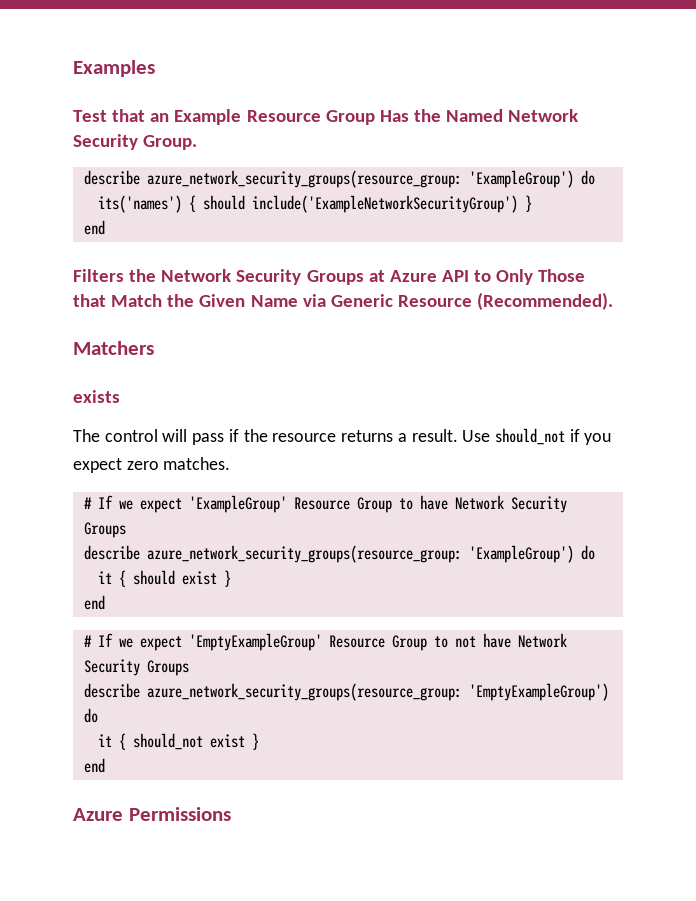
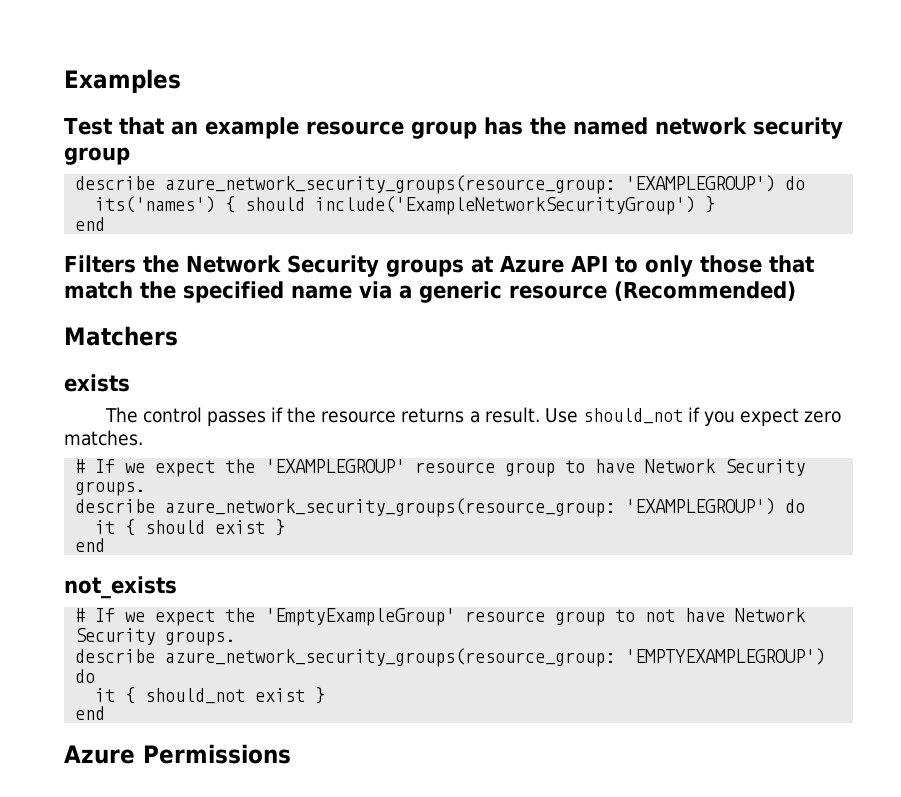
- Test that an Example Resource Group Has the Named Network Security Group.
- describe azure_network_security_groups(resource_group: 'ExampleGroup') do
+ Test that an example resource group has the named network security group
+ describe azure_network_security_groups(resource_group: 'EXAMPLEGROUP') do
- Filters the Network Security Groups at Azure API to Only Those that Match the Given Name via Generic Resource (Recommended).
+ Filters the Network Security groups at Azure API to only those that match the specified name via a generic resource (Recommended)
- The control will pass if the resource returns a result.
+ The control passes if the resource returns a result.
- # If we expect 'ExampleGroup' Resource Group to have Network Security Groups
- describe azure_network_security_groups(resource_group: 'ExampleGroup') do
+ # If we expect the 'EXAMPLEGROUP' resource group to have Network Security groups.
+ describe azure_network_security_groups(resource_group: 'EXAMPLEGROUP') do
- # If we expect 'EmptyExampleGroup' Resource Group to not have Network Security Groups
- describe azure_network_security_groups(resource_group: 'EmptyExampleGroup') do
+ not_exists
+ # If we expect the 'EmptyExampleGroup' resource group to not have Network Security groups.
+ describe azure_network_security_groups(resource_group: 'EMPTYEXAMPLEGROUP') do

